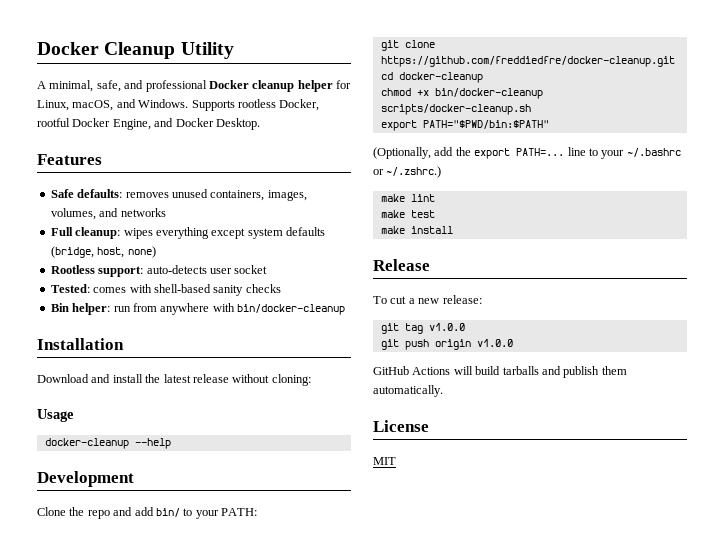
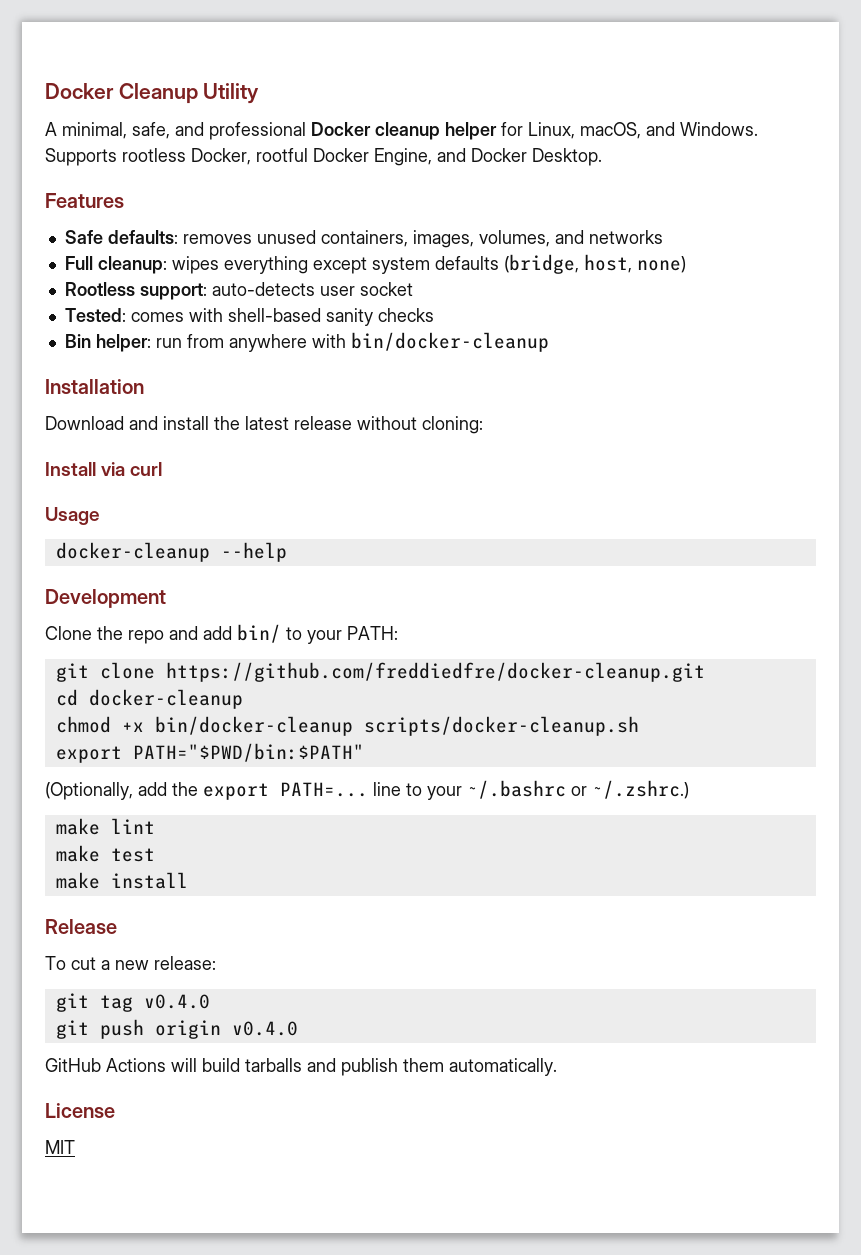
+ Install via curl
- git tag v1.0.0
+ git tag v0.4.0
- git push origin v1.0.0
+ git push origin v0.4.0

